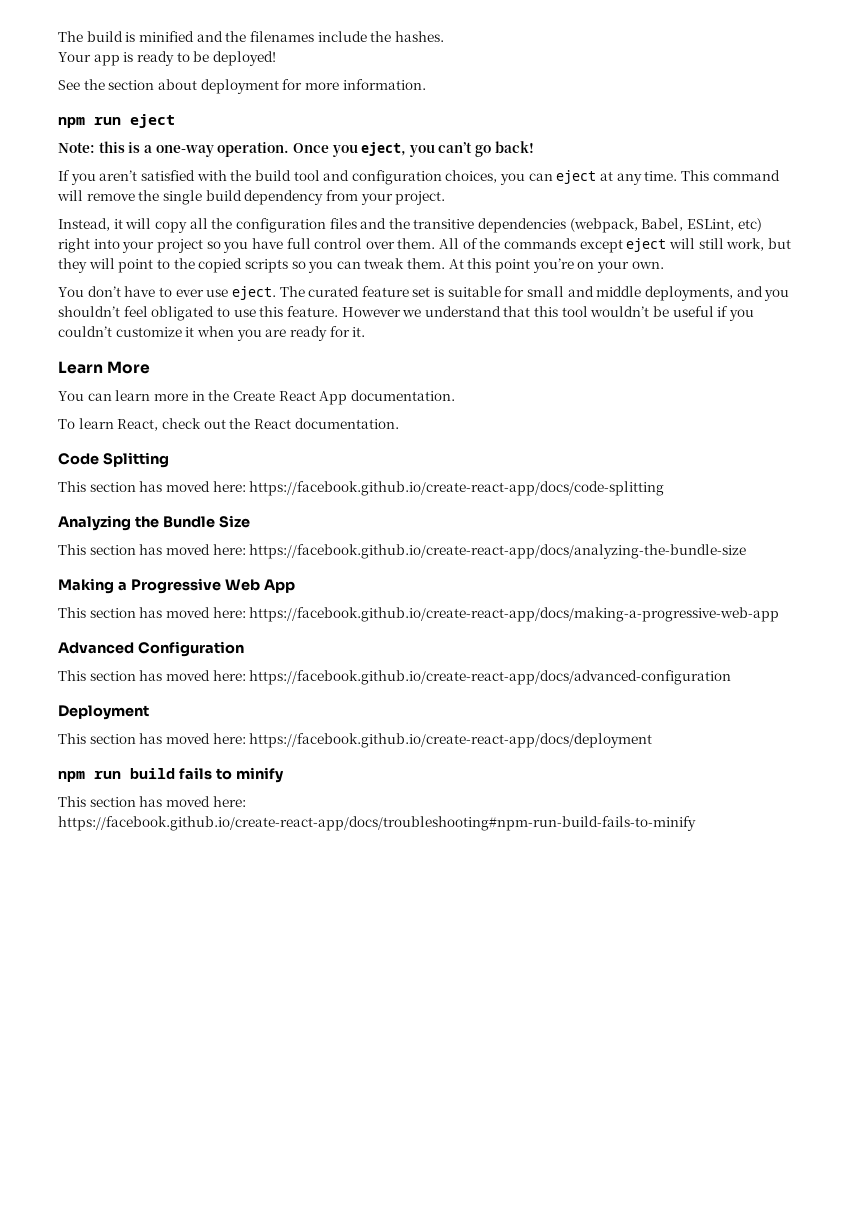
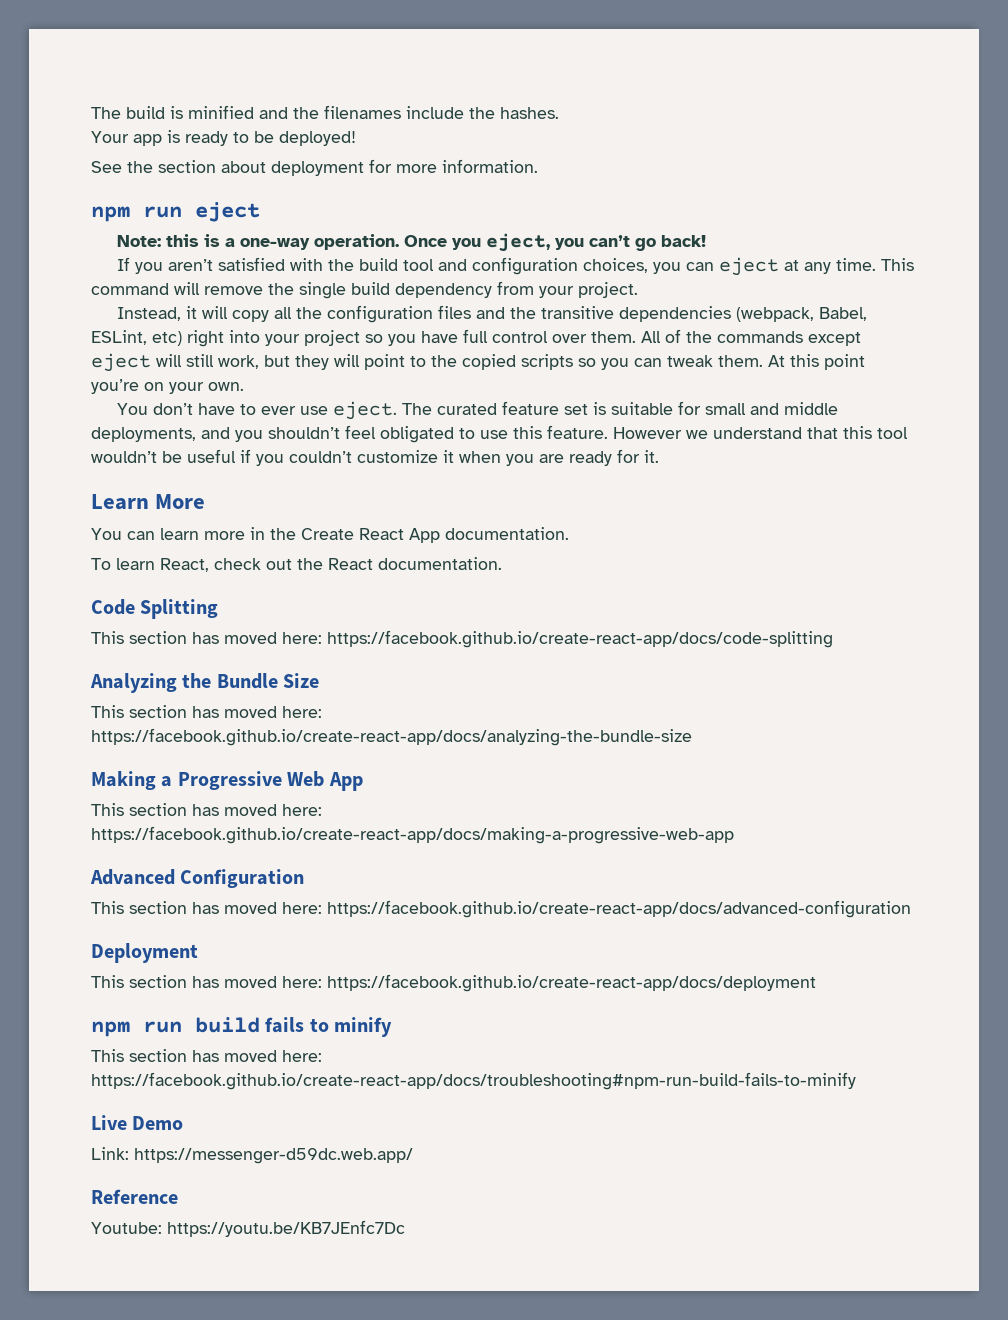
+ Live Demo
+ Link: https://messenger-d59dc.web.app/
+ Reference
+ Youtube: https://youtu.be/KB7JEnfc7Dc

